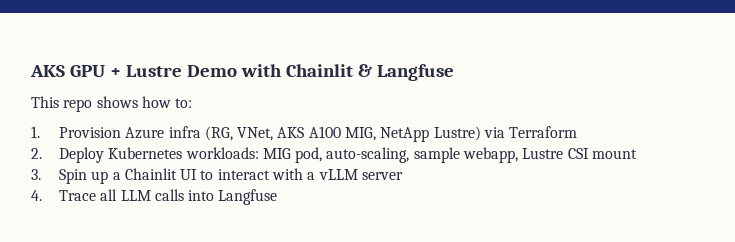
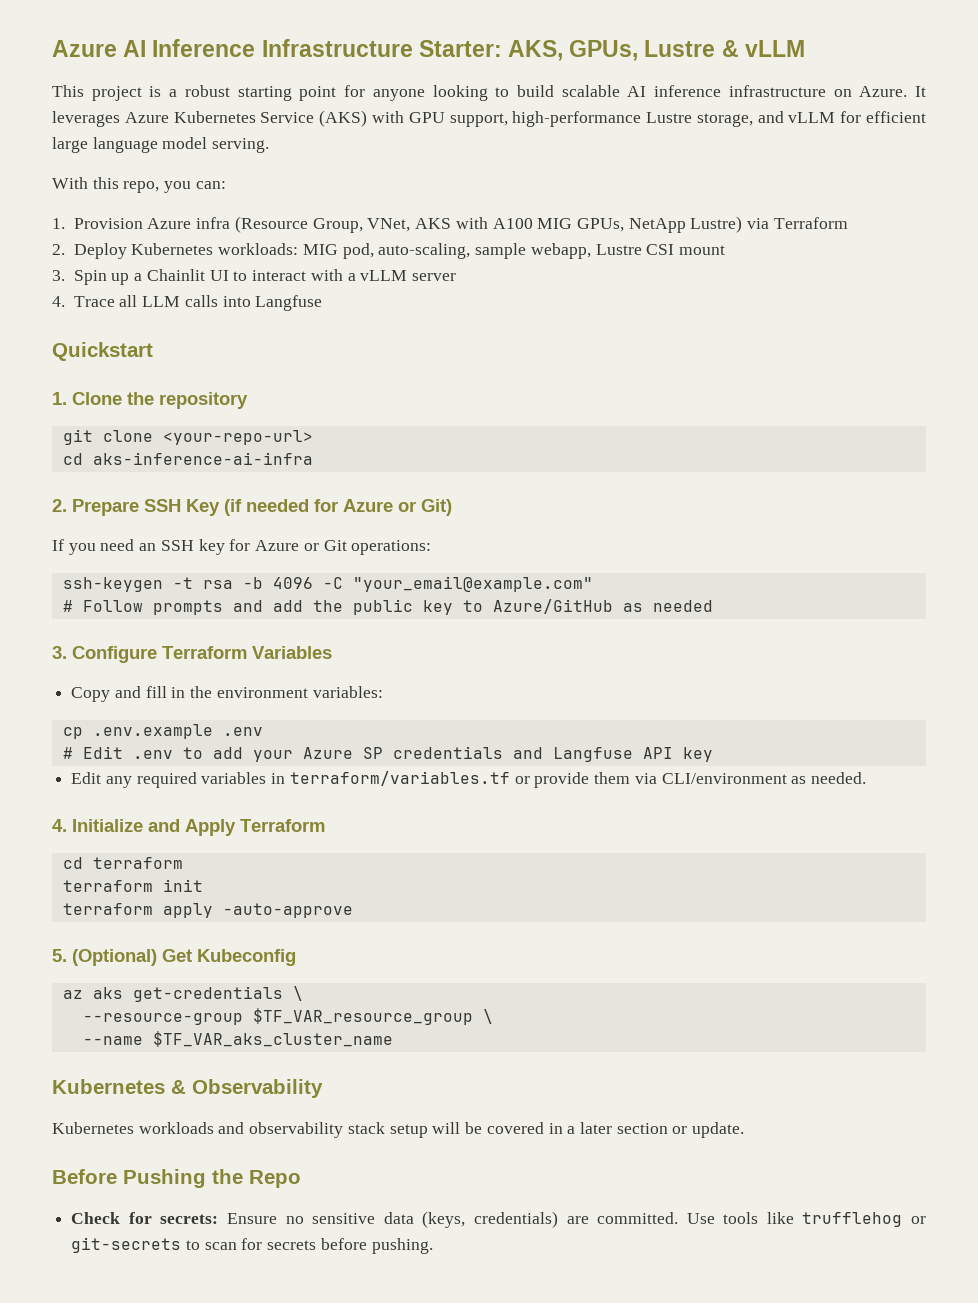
- AKS GPU + Lustre Demo with Chainlit & Langfuse
- This repo shows how to:
- 1. Provision Azure infra (RG, VNet, AKS A100 MIG, NetApp Lustre) via Terraform
+ Azure AI Inference Infrastructure Starter: AKS, GPUs, Lustre & vLLM
+ This project is a robust starting point for anyone looking to build scalable AI inference infrastructure on Azure. It leverages Azure Kubernetes Service (AKS) with GPU support, high-performance Lustre storage, and vLLM for efficient large language model serving.
+ With this repo, you can:
+ 1. Provision Azure infra (Resource Group, VNet, AKS with A100 MIG GPUs, NetApp Lustre) via Terraform
+ Quickstart
+ 1. Clone the repository
+ git clone <your-repo-url>
+ cd aks-inference-ai-infra
+ 2. Prepare SSH Key (if needed for Azure or Git)
+ If you need an SSH key for Azure or Git operations:
+ ssh-keygen -t rsa -b 4096 -C "your_email@example.com"
+ # Follow prompts and add the public key to Azure/GitHub as needed
+ 3. Configure Terraform Variables
+ Copy and fill in the environment variables:
+ cp .env.example .env
+ # Edit .env to add your Azure SP credentials and Langfuse API key
+ Edit any required variables in terraform/variables.tf or provide them via CLI/environment as needed.
+ 4. Initialize and Apply Terraform
+ cd terraform
+ terraform init
+ terraform apply -auto-approve
+ 5. (Optional) Get Kubeconfig
+ az aks get-credentials \
+ --resource-group $TF_VAR_resource_group \
+ --name $TF_VAR_aks_cluster_name
+ Kubernetes & Observability
+ Kubernetes workloads and observability stack setup will be covered in a later section or update.
+ Before Pushing the Repo
+ Check for secrets: Ensure no sensitive data (keys, credentials) are committed. Use tools like trufflehog or git-secrets to scan for secrets before pushing.

